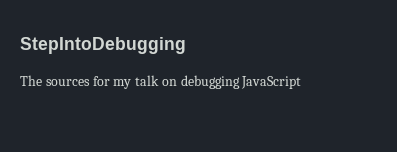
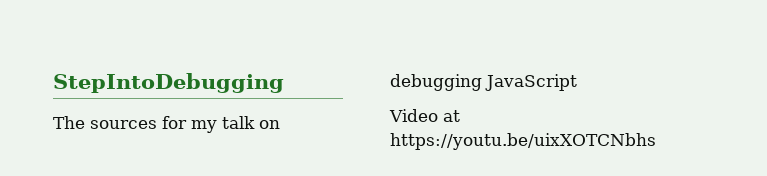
+ Video at https://youtu.be/uixXOTCNbhs

